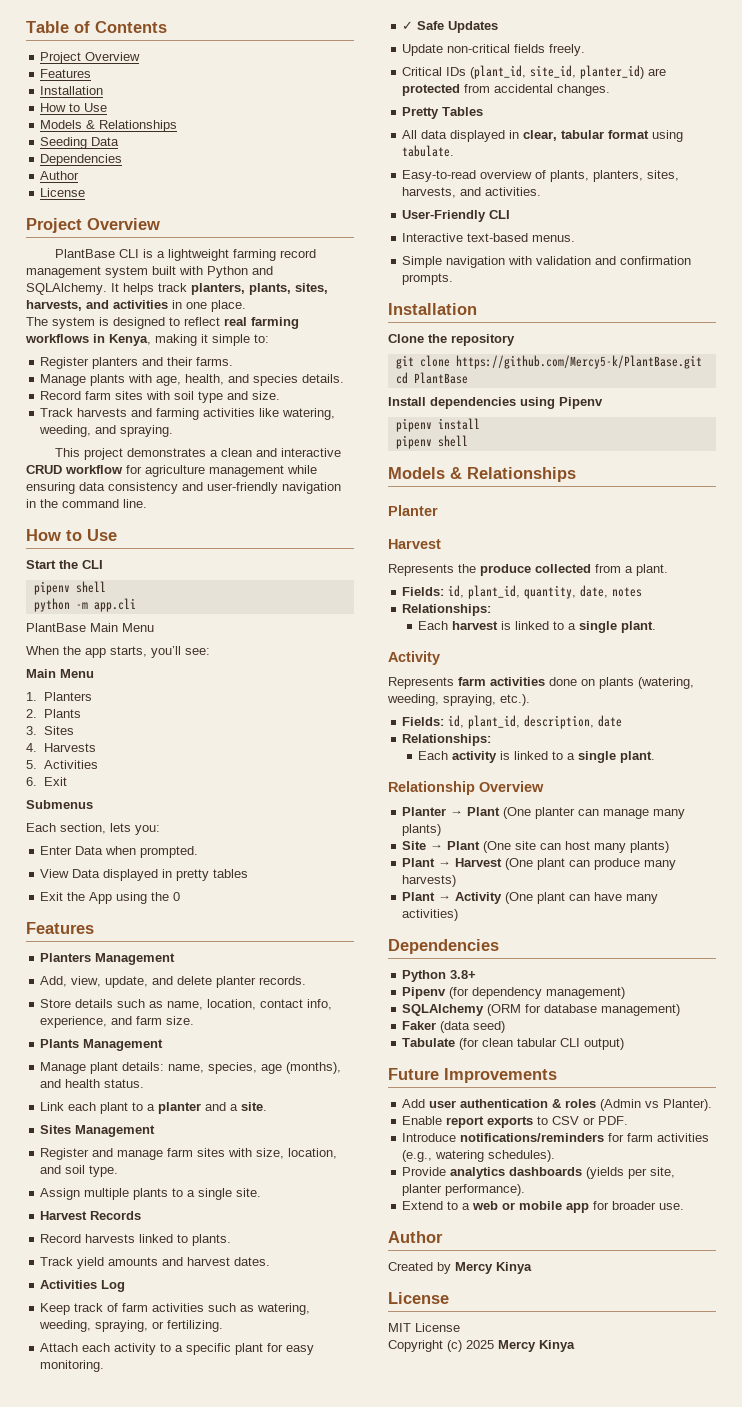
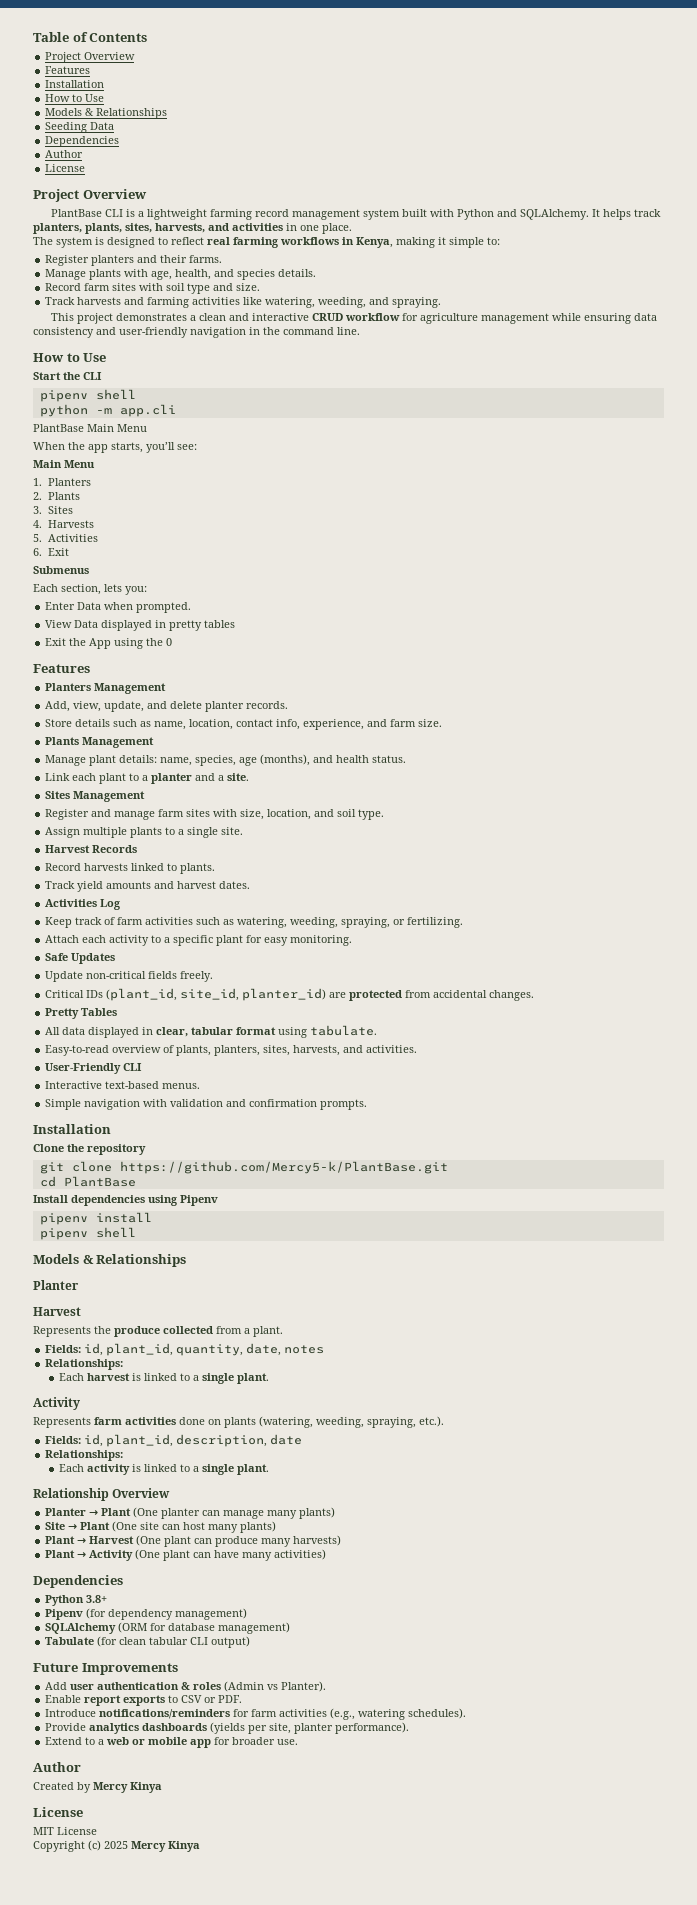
- ✓ Safe Updates
+ Safe Updates
- Faker (data seed)

